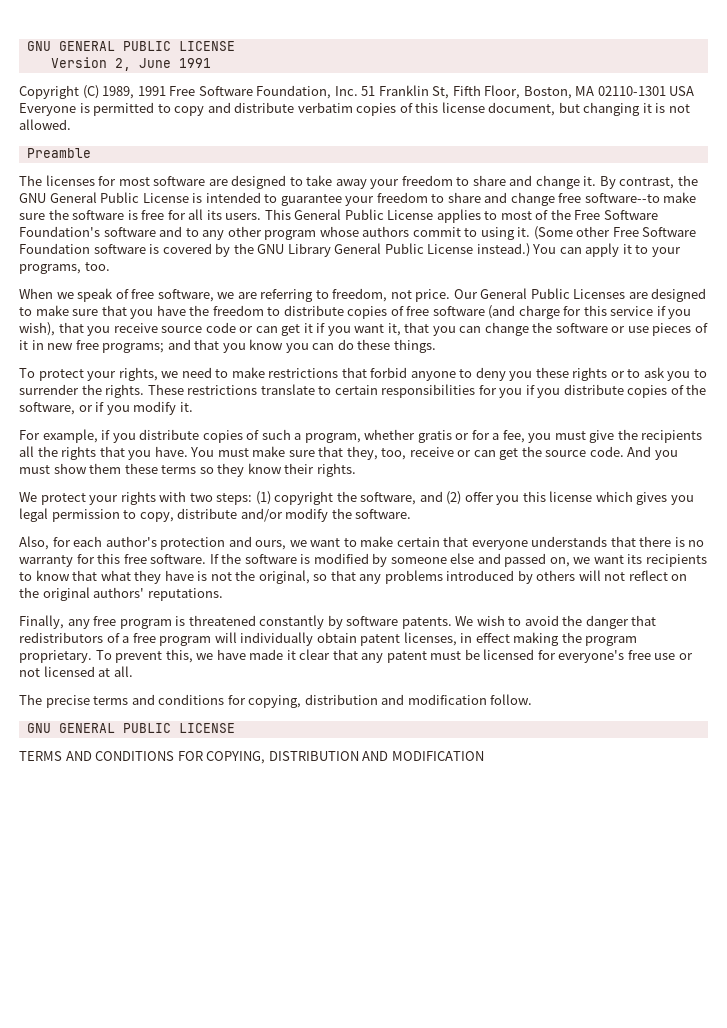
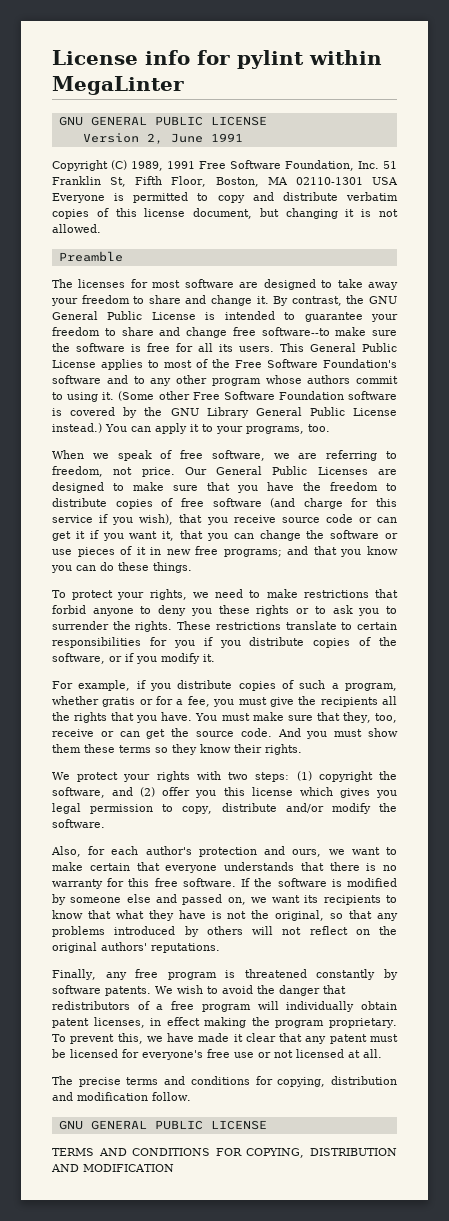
+ License info for pylint within MegaLinter

